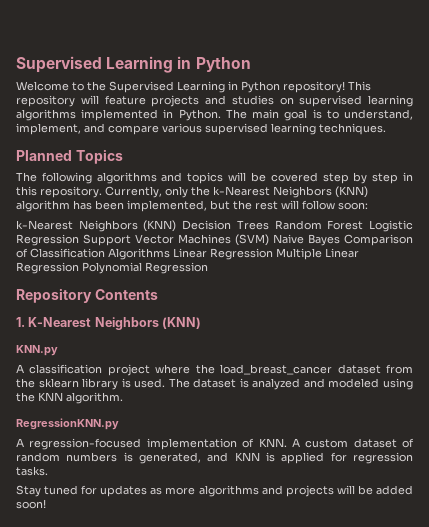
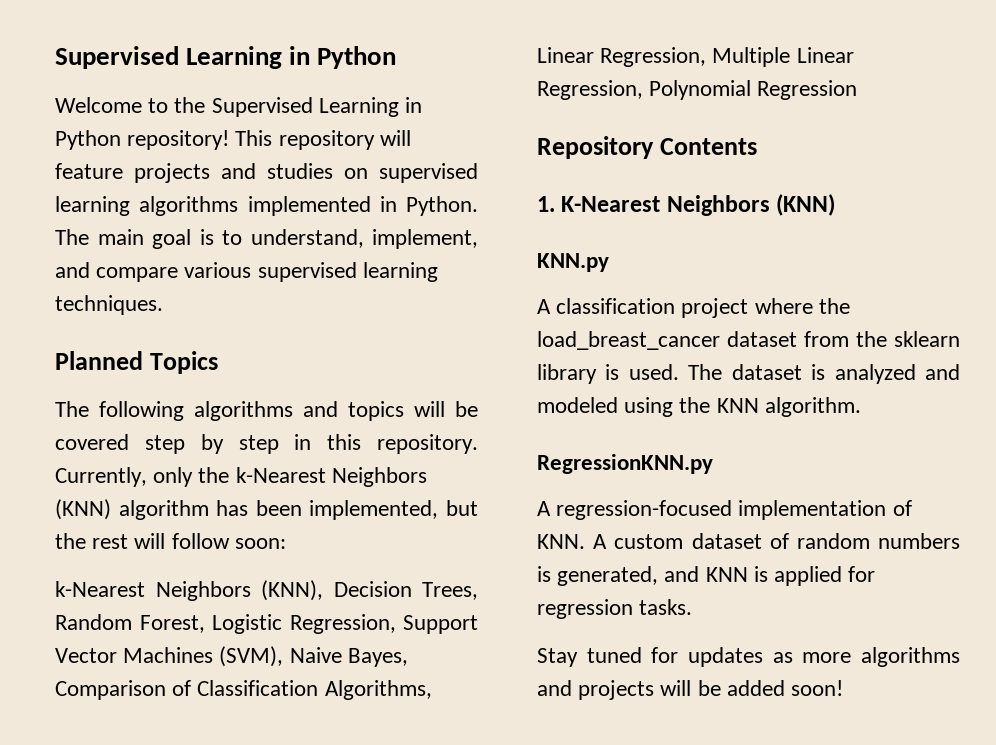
- k-Nearest Neighbors (KNN) Decision Trees Random Forest Logistic Regression Support Vector Machines (SVM) Naive Bayes Comparison of Classification Algorithms Linear Regression Multiple Linear Regression Polynomial Regression
+ k-Nearest Neighbors (KNN), Decision Trees, Random Forest, Logistic Regression, Support Vector Machines (SVM), Naive Bayes, Comparison of Classification Algorithms, Linear Regression, Multiple Linear Regression, Polynomial Regression

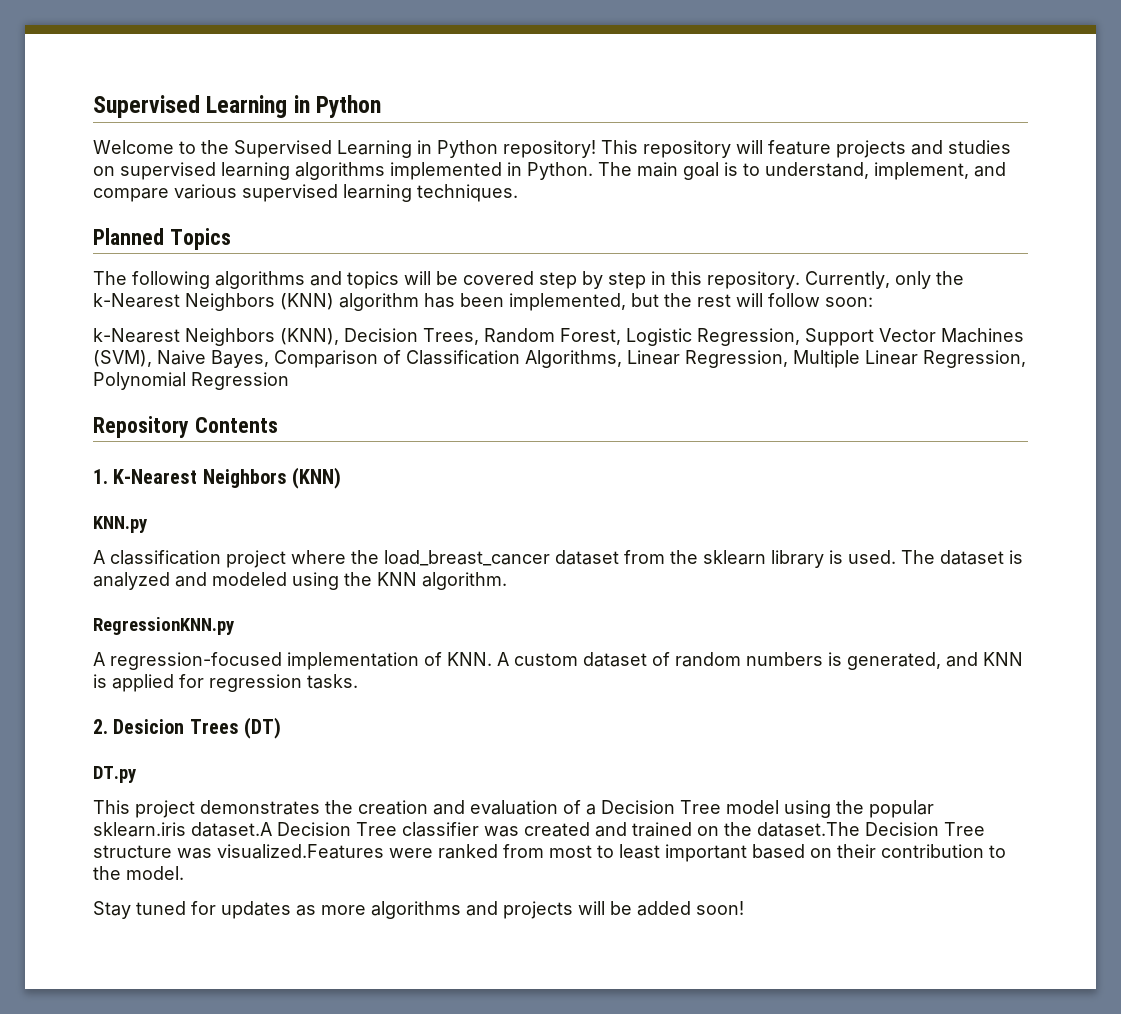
+ 2. Desicion Trees (DT)
+ DT.py
+ This project demonstrates the creation and evaluation of a Decision Tree model using the popular sklearn.iris dataset.A Decision Tree classifier was created and trained on the dataset.The Decision Tree structure was visualized.Features were ranked from most to least important based on their contribution to the model.

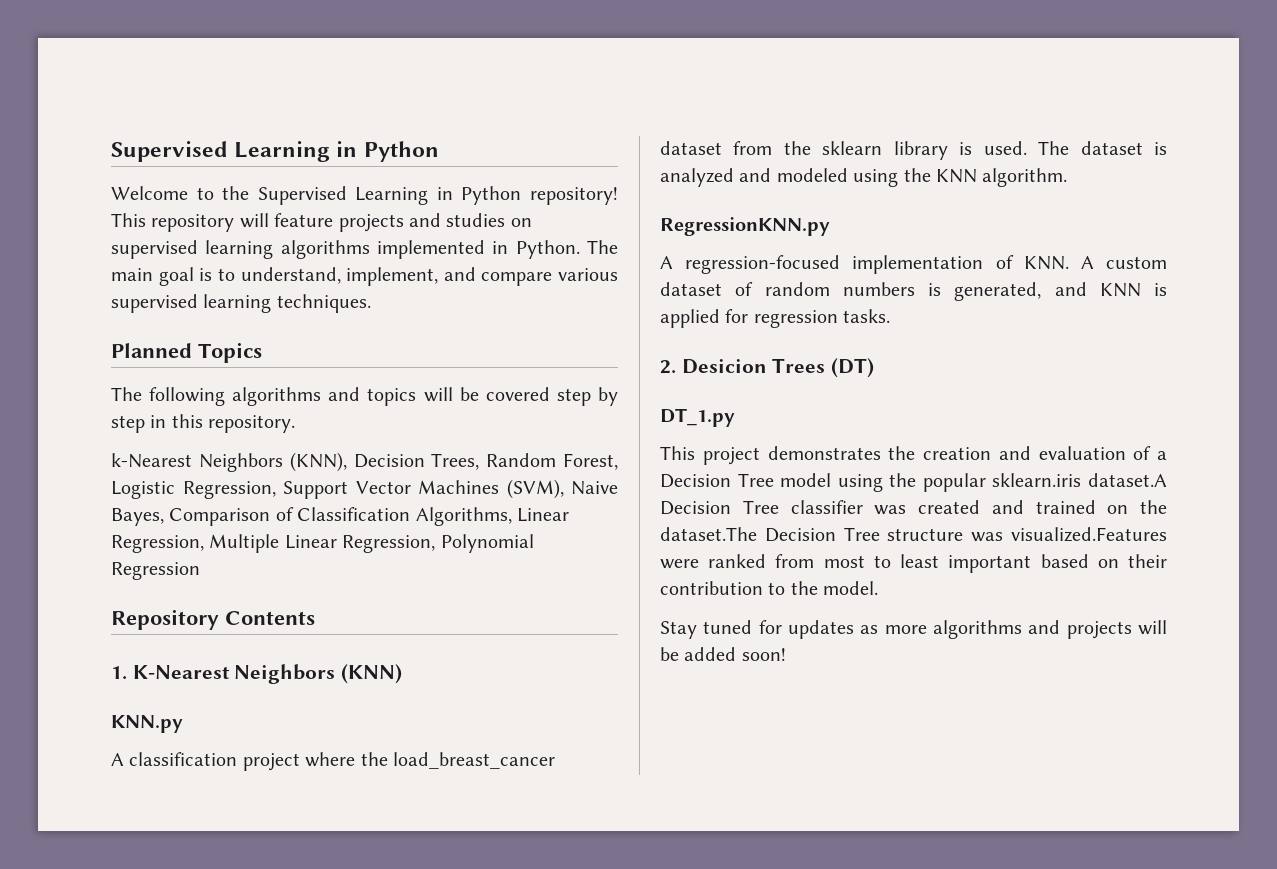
- Currently, only the k-Nearest Neighbors (KNN) algorithm has been implemented, but the rest will follow soon:
- DT.py
+ DT_1.py

